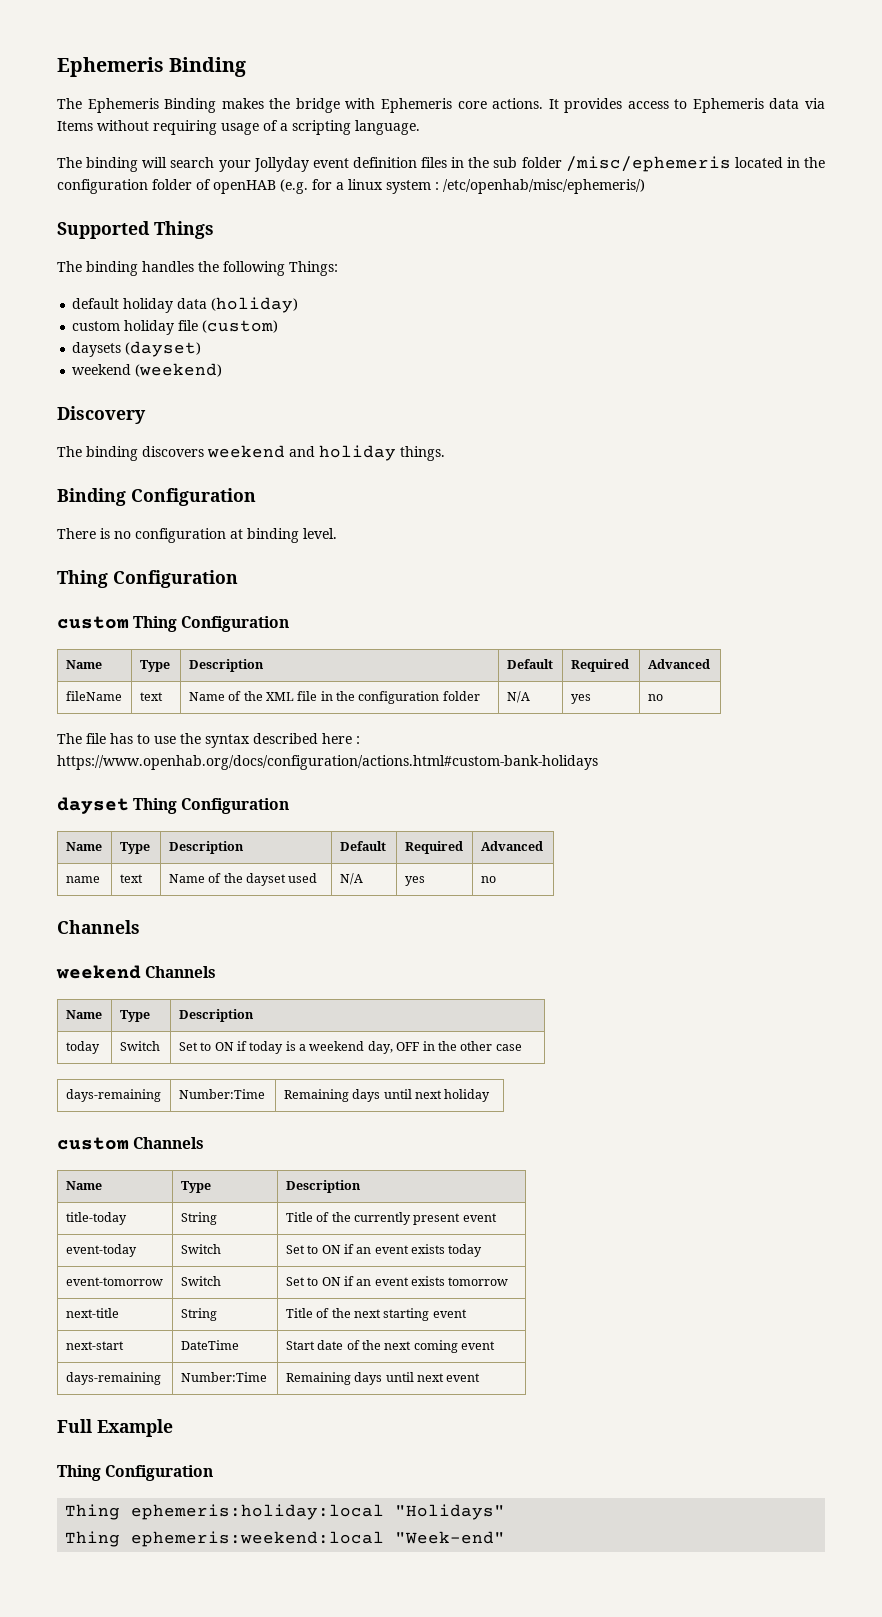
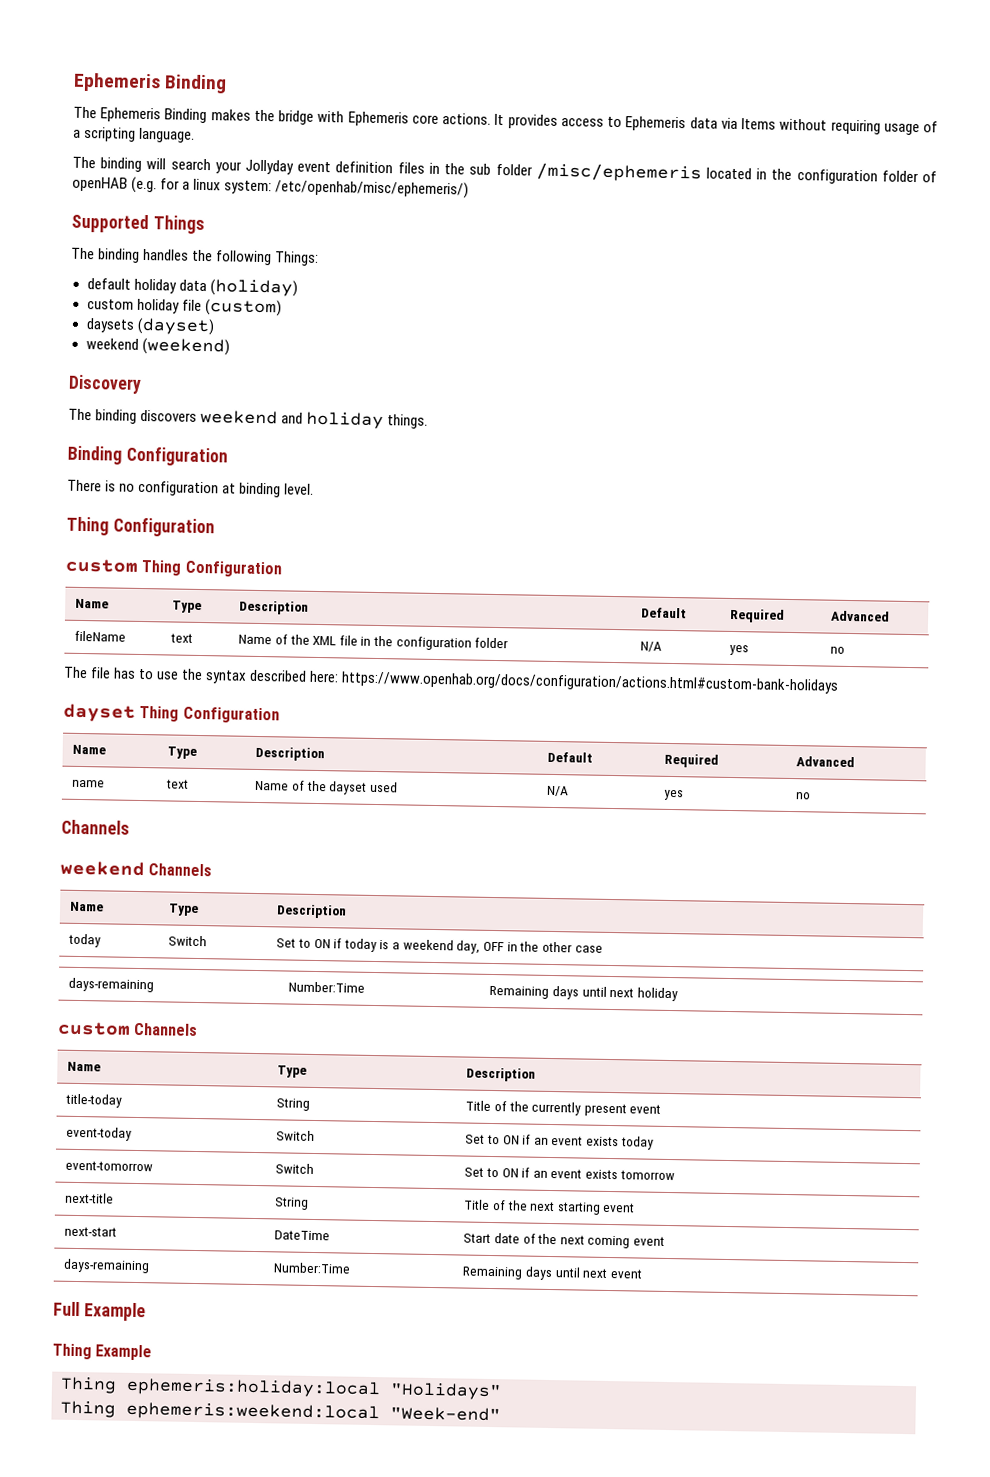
- The binding will search your Jollyday event definition files in the sub folder /misc/ephemeris located in the configuration folder of openHAB (e.g. for a linux system : /etc/openhab/misc/ephemeris/)
+ The binding will search your Jollyday event definition files in the sub folder /misc/ephemeris located in the configuration folder of openHAB (e.g. for a linux system: /etc/openhab/misc/ephemeris/)
- The file has to use the syntax described here : https://www.openhab.org/docs/configuration/actions.html#custom-bank-holidays
+ The file has to use the syntax described here: https://www.openhab.org/docs/configuration/actions.html#custom-bank-holidays
  Full Example
- Thing Configuration
+ Thing Example

